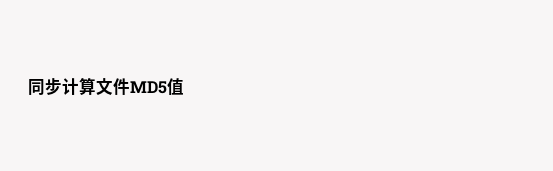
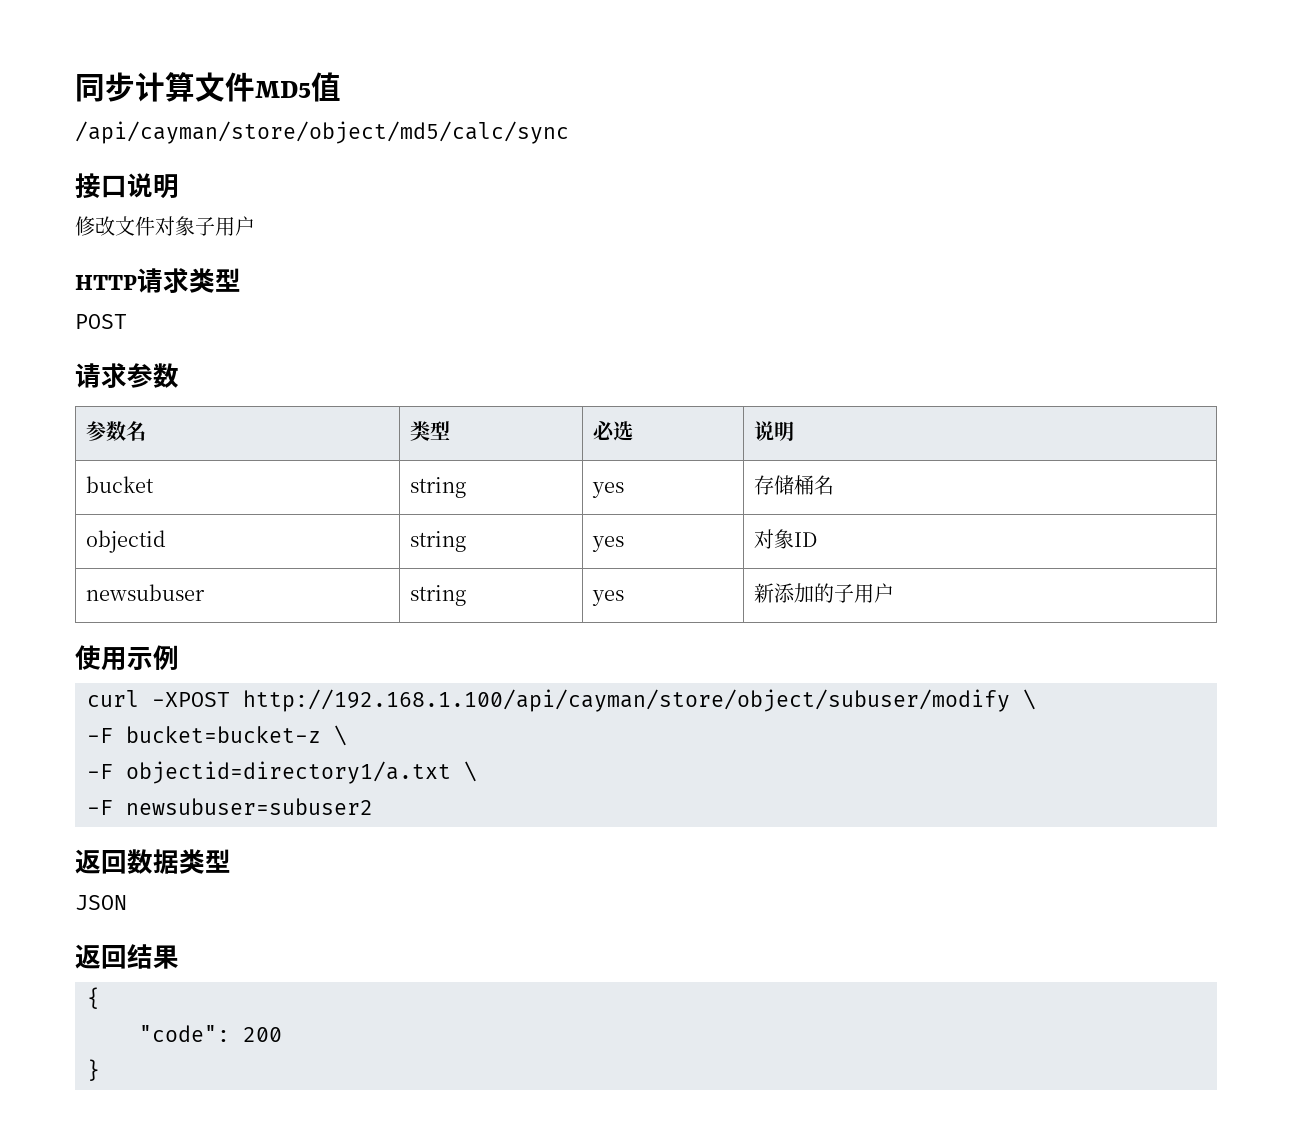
+ /api/cayman/store/object/md5/calc/sync
+ 接口说明
+ 修改文件对象子用户
+ HTTP请求类型
+ POST
+ 请求参数
+ 参数名 | 类型 | 必选 | 说明
+ bucket | string | yes | 存储桶名
+ objectid | string | yes | 对象ID
+ newsubuser | string | yes | 新添加的子用户
+ 使用示例
+ curl -XPOST http://192.168.1.100/api/cayman/store/object/subuser/modify \
+ -F bucket=bucket-z \
+ -F objectid=directory1/a.txt \
+ -F newsubuser=subuser2
+ 返回数据类型
+ JSON
+ 返回结果
+ {
+ "code": 200
+ }

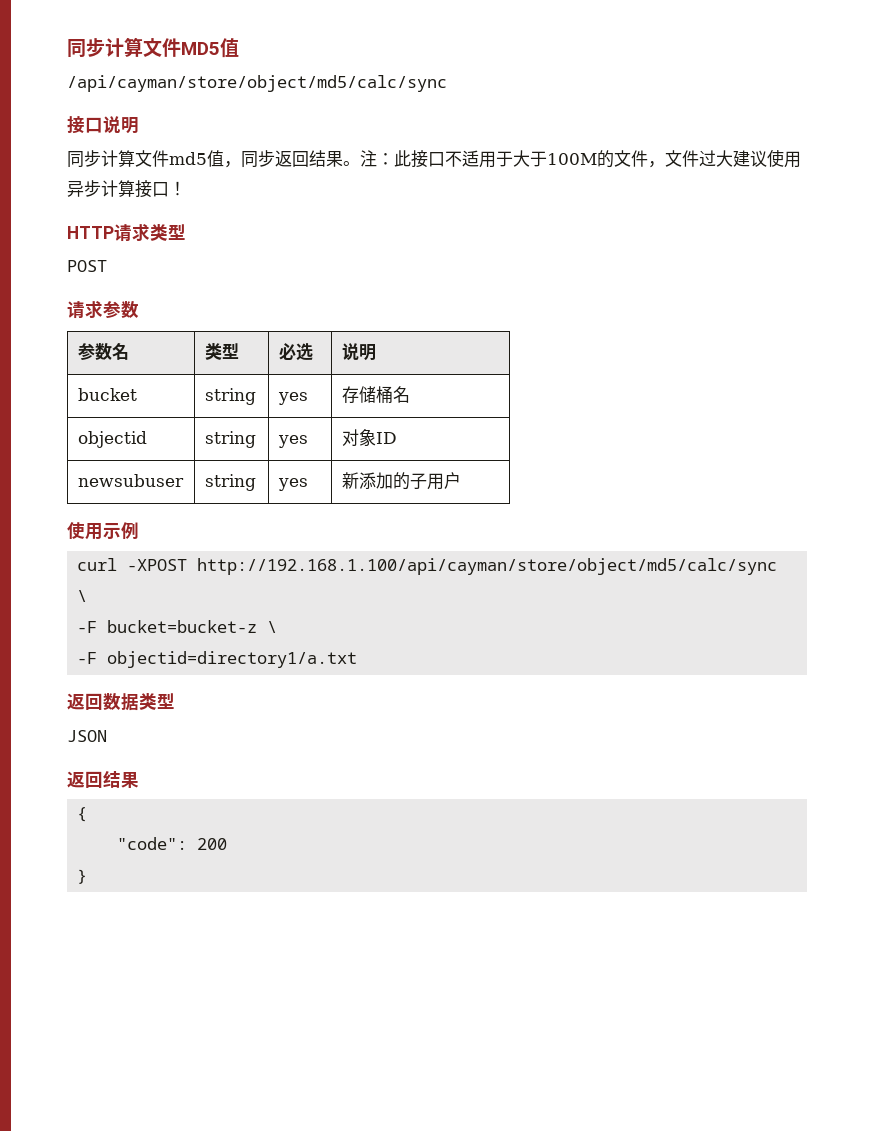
- 修改文件对象子用户
+ 同步计算文件md5值，同步返回结果。注：此接口不适用于大于100M的文件，文件过大建议使用异步计算接口！
- curl -XPOST http://192.168.1.100/api/cayman/store/object/subuser/modify \
+ curl -XPOST http://192.168.1.100/api/cayman/store/object/md5/calc/sync \
- -F objectid=directory1/a.txt \
- -F newsubuser=subuser2
+ -F objectid=directory1/a.txt

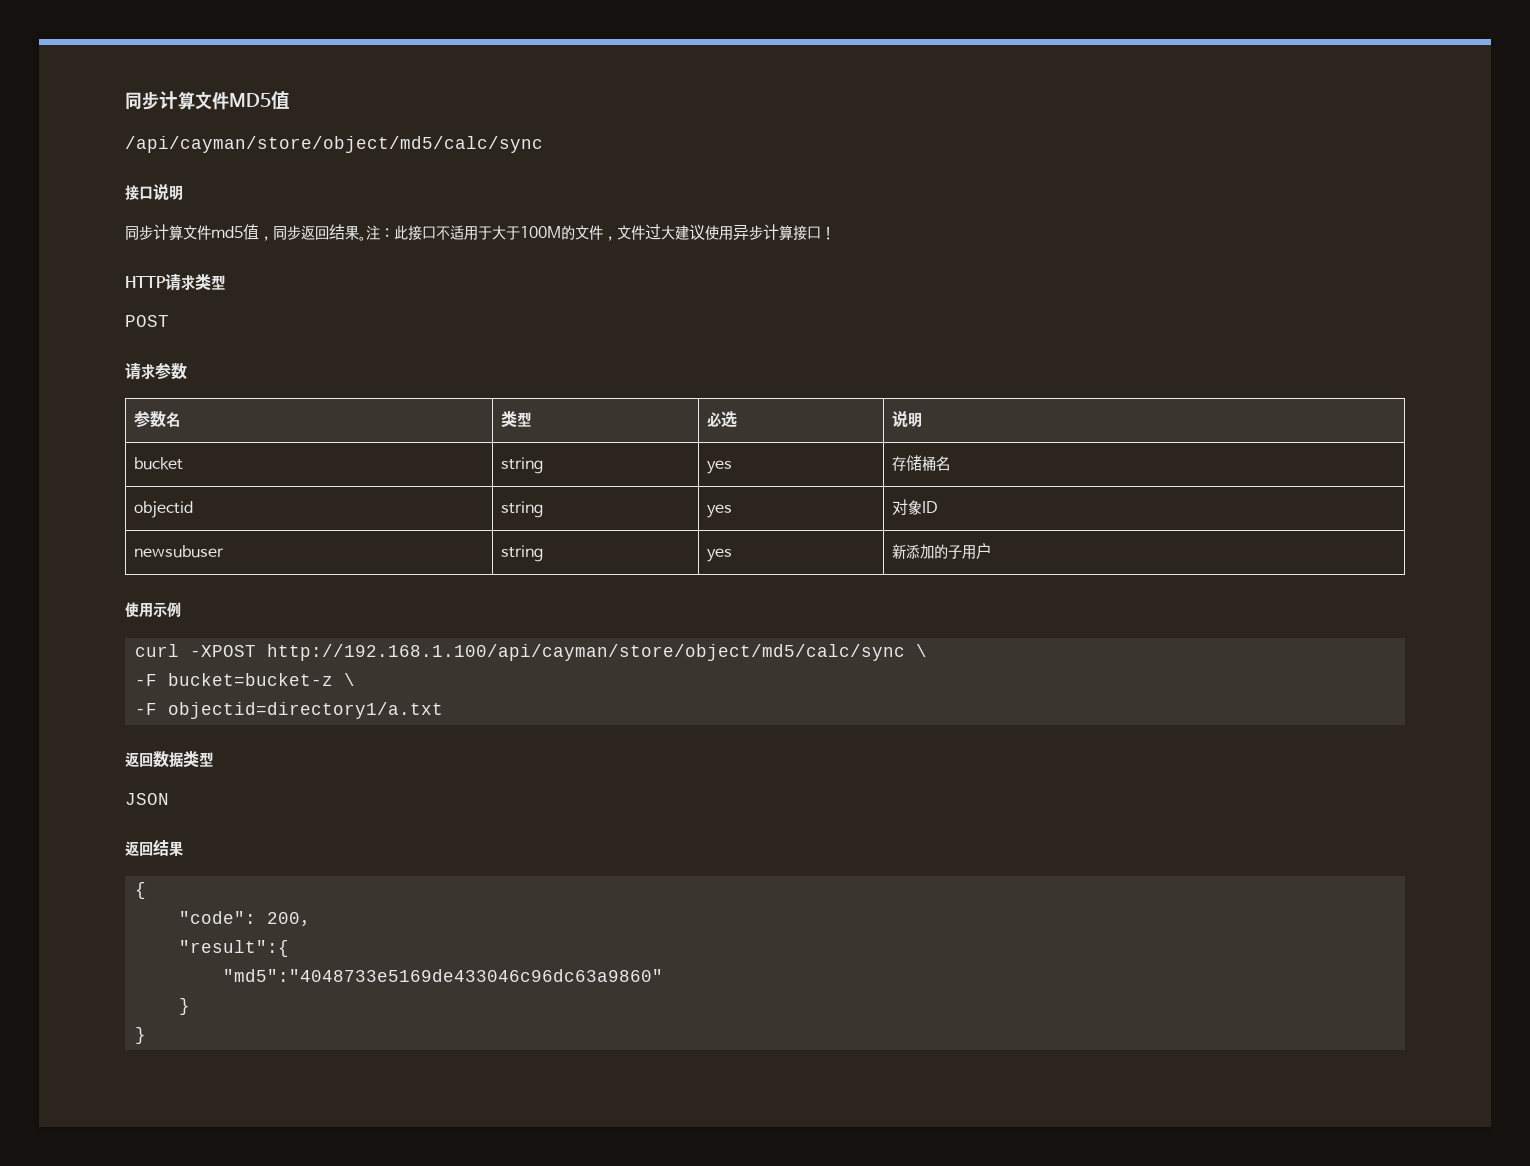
- "code": 200
+ "code": 200，
+ "result":{
+ "md5":"4048733e5169de433046c96dc63a9860"
+ }

